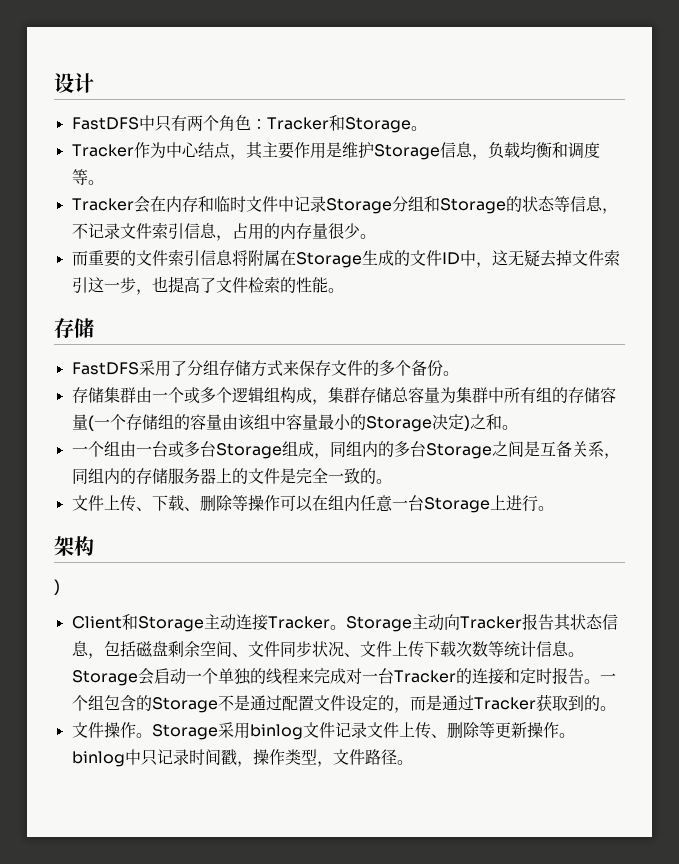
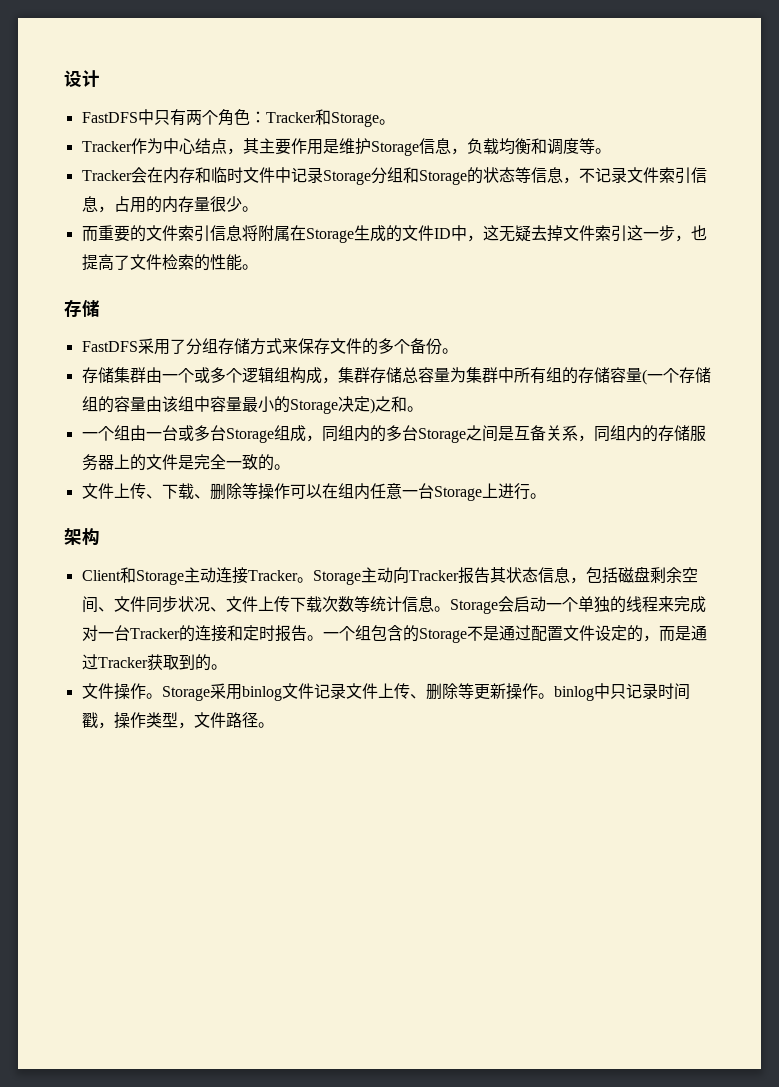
  架构
- )

